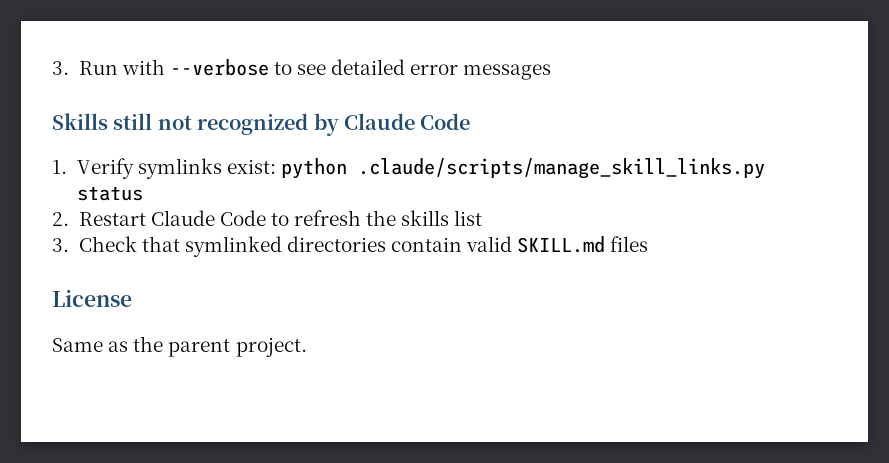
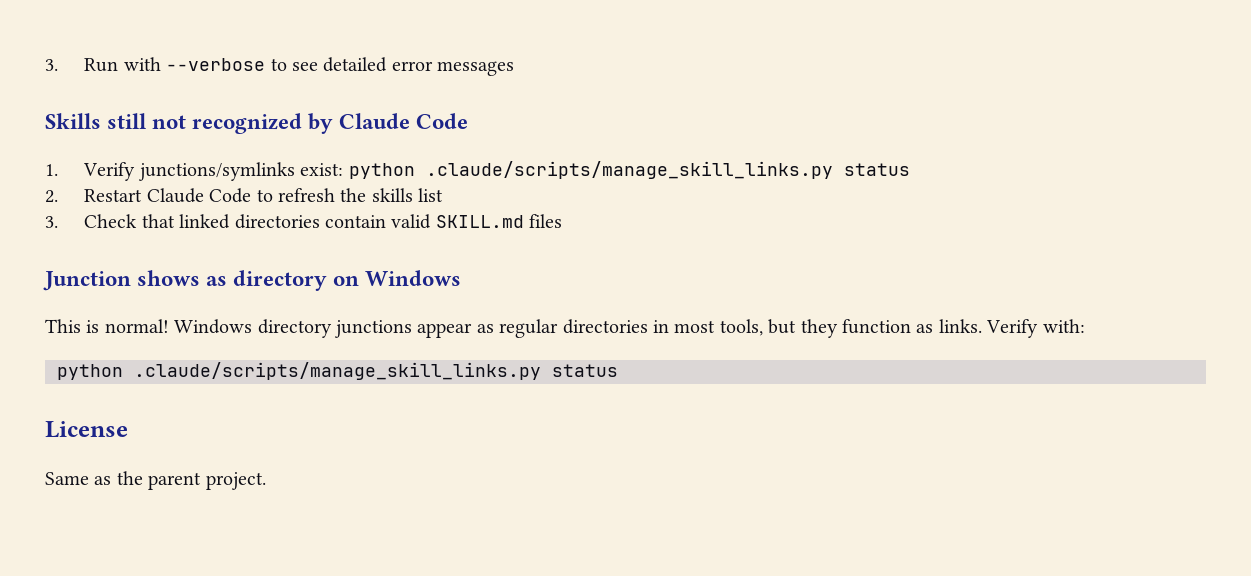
- 1. Verify symlinks exist: python .claude/scripts/manage_skill_links.py status
+ 1. Verify junctions/symlinks exist: python .claude/scripts/manage_skill_links.py status
- 3. Check that symlinked directories contain valid SKILL.md files
+ 3. Check that linked directories contain valid SKILL.md files
+ Junction shows as directory on Windows
+ This is normal! Windows directory junctions appear as regular directories in most tools, but they function as links. Verify with:
+ python .claude/scripts/manage_skill_links.py status

